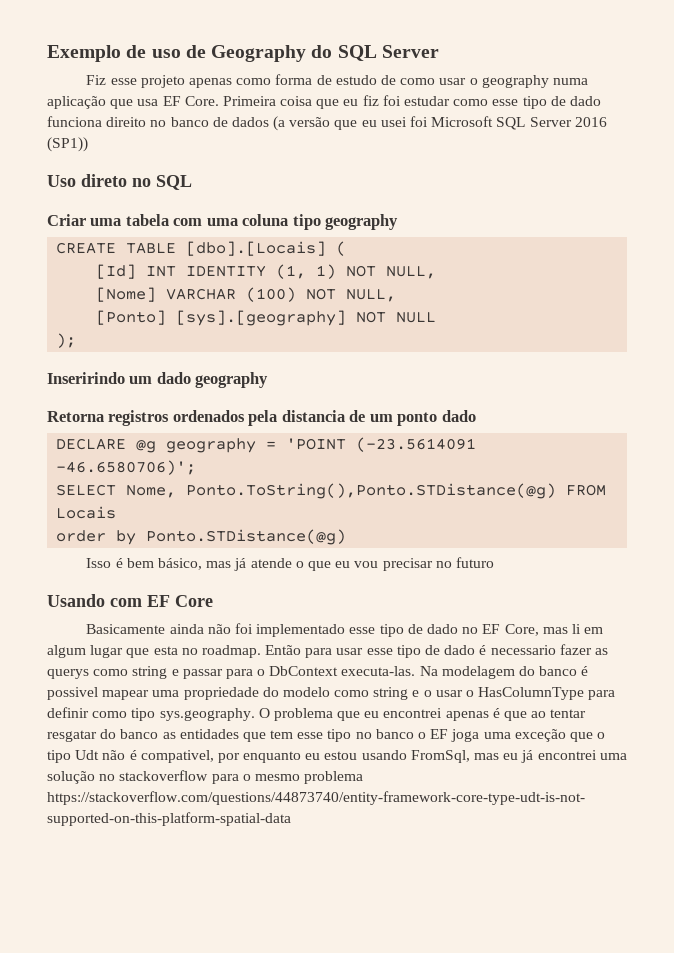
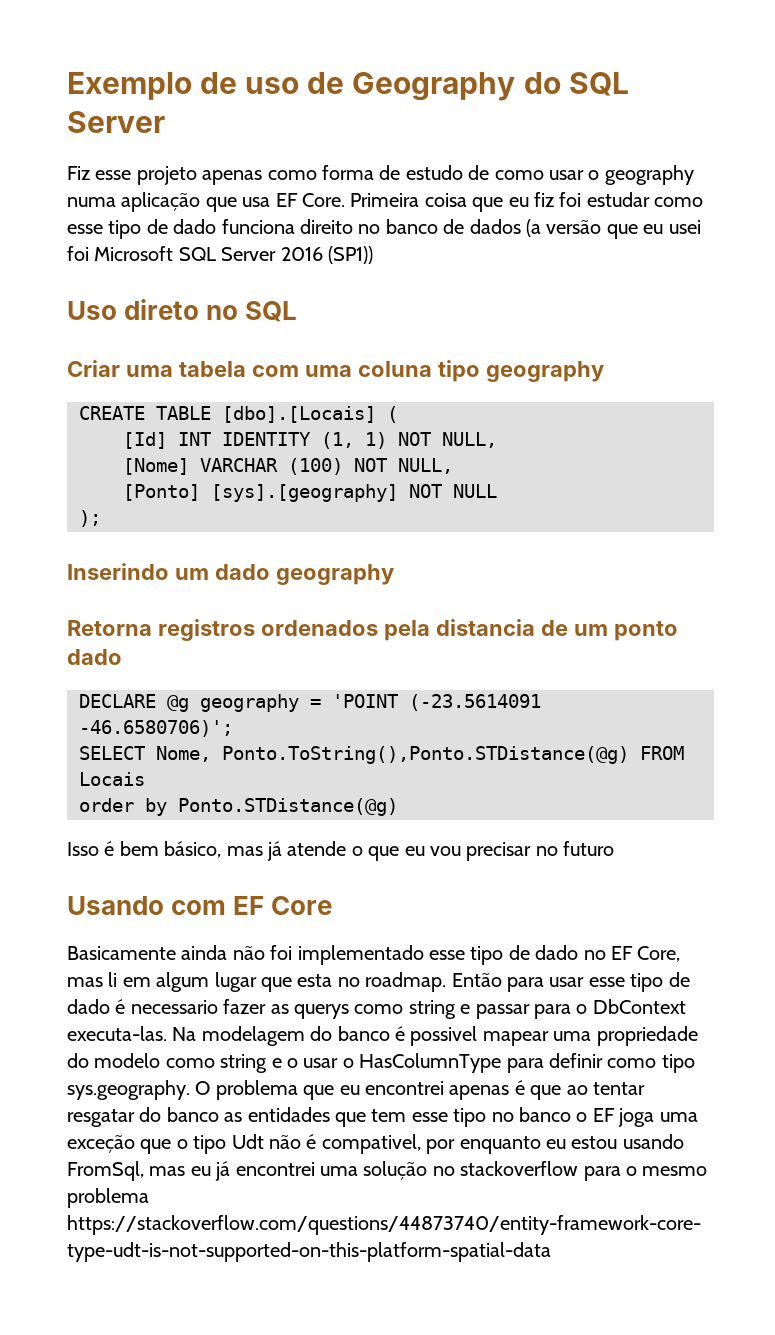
- Inseririndo um dado geography
+ Inserindo um dado geography

